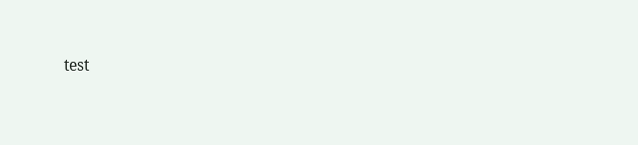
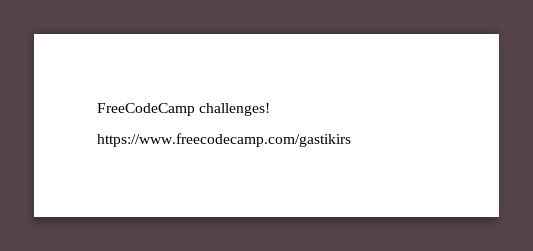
- test
+ FreeCodeCamp challenges!
+ https://www.freecodecamp.com/gastikirs

